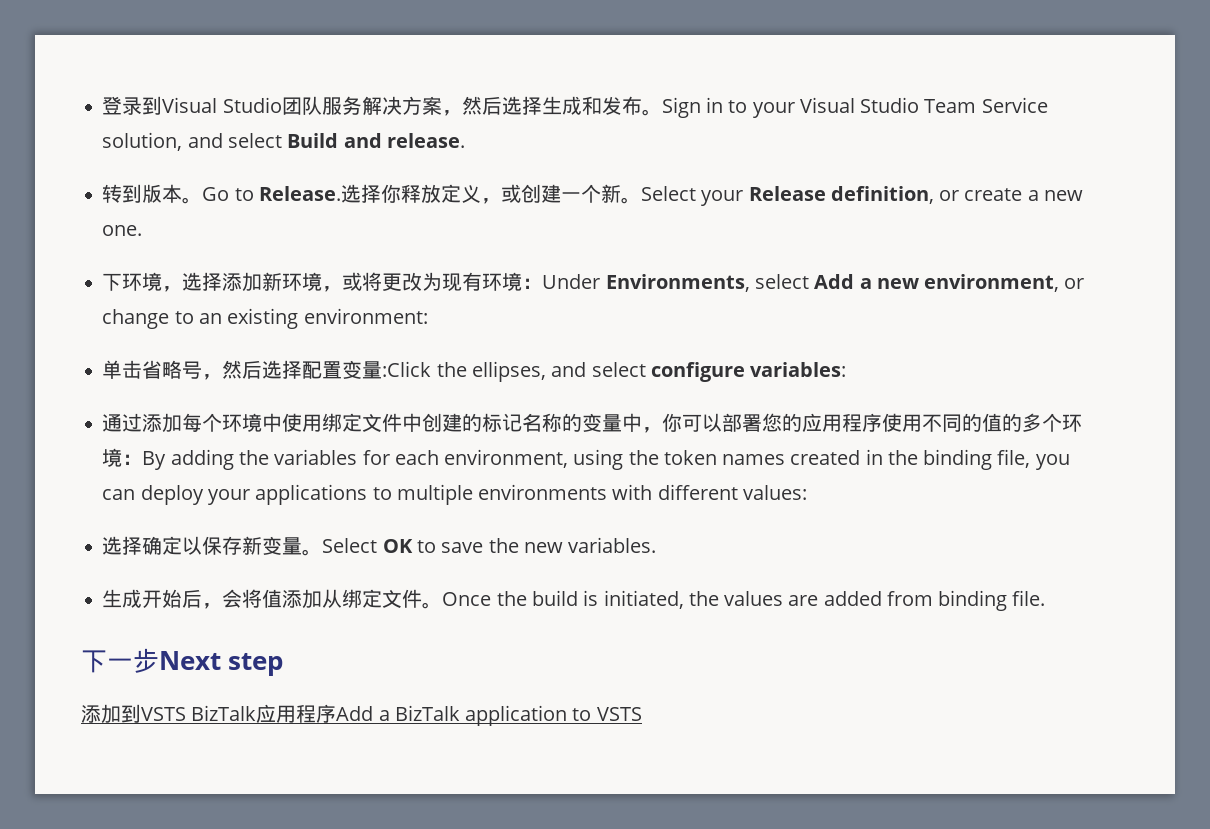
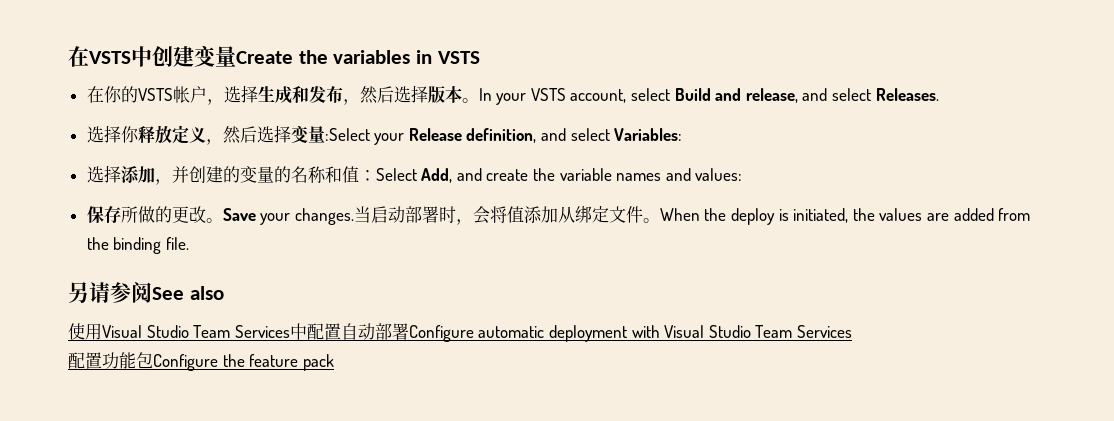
- 登录到Visual Studio团队服务解决方案，然后选择生成和发布。Sign in to your Visual Studio Team Service solution, and select Build and release.
- 转到版本。Go to Release.选择你释放定义，或创建一个新。Select your Release definition, or create a new one.
- 下环境，选择添加新环境，或将更改为现有环境：Under Environments, select Add a new environment, or change to an existing environment:
- 单击省略号，然后选择配置变量:Click the ellipses, and select configure variables:
- 通过添加每个环境中使用绑定文件中创建的标记名称的变量中，你可以部署您的应用程序使用不同的值的多个环境：By adding the variables for each environment, using the token names created in the binding file, you can deploy your applications to multiple environments with different values:
- 选择确定以保存新变量。Select OK to save the new variables.
- 生成开始后，会将值添加从绑定文件。
+ 在VSTS中创建变量Create the variables in VSTS
+ 在你的VSTS帐户，选择生成和发布，然后选择版本。In your VSTS account, select Build and release, and select Releases.
+ 选择你释放定义，然后选择变量:Select your Release definition, and select Variables:
+ 选择添加，并创建的变量的名称和值：Select Add, and create the variable names and values:
+ 保存所做的更改。Save your changes.当启动部署时，会将值添加从绑定文件。
- Once the build is initiated, the values are added from binding file.
+ When the deploy is initiated, the values are added from the binding file.
- 下一步Next step
- 添加到VSTS BizTalk应用程序Add a BizTalk application to VSTS
+ 另请参阅See also
+ 使用Visual Studio Team Services中配置自动部署Configure automatic deployment with Visual Studio Team Services
+ 配置功能包Configure the feature pack

